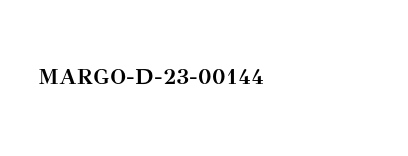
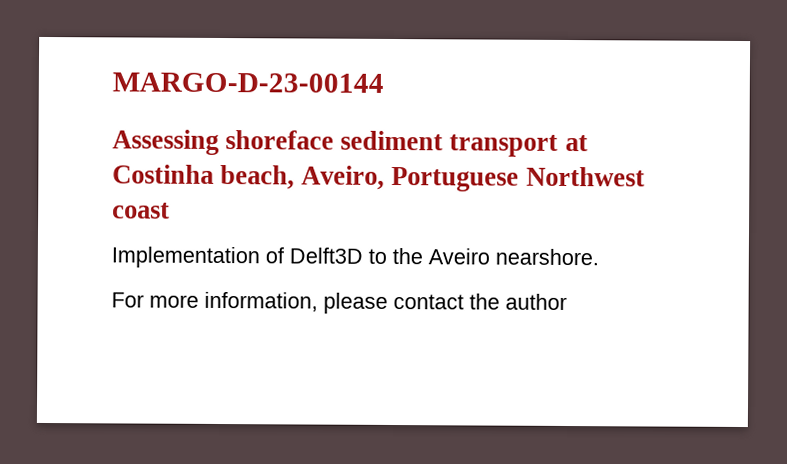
+ Assessing shoreface sediment transport at Costinha beach, Aveiro, Portuguese Northwest coast
+ Implementation of Delft3D to the Aveiro nearshore.
+ For more information, please contact the author

